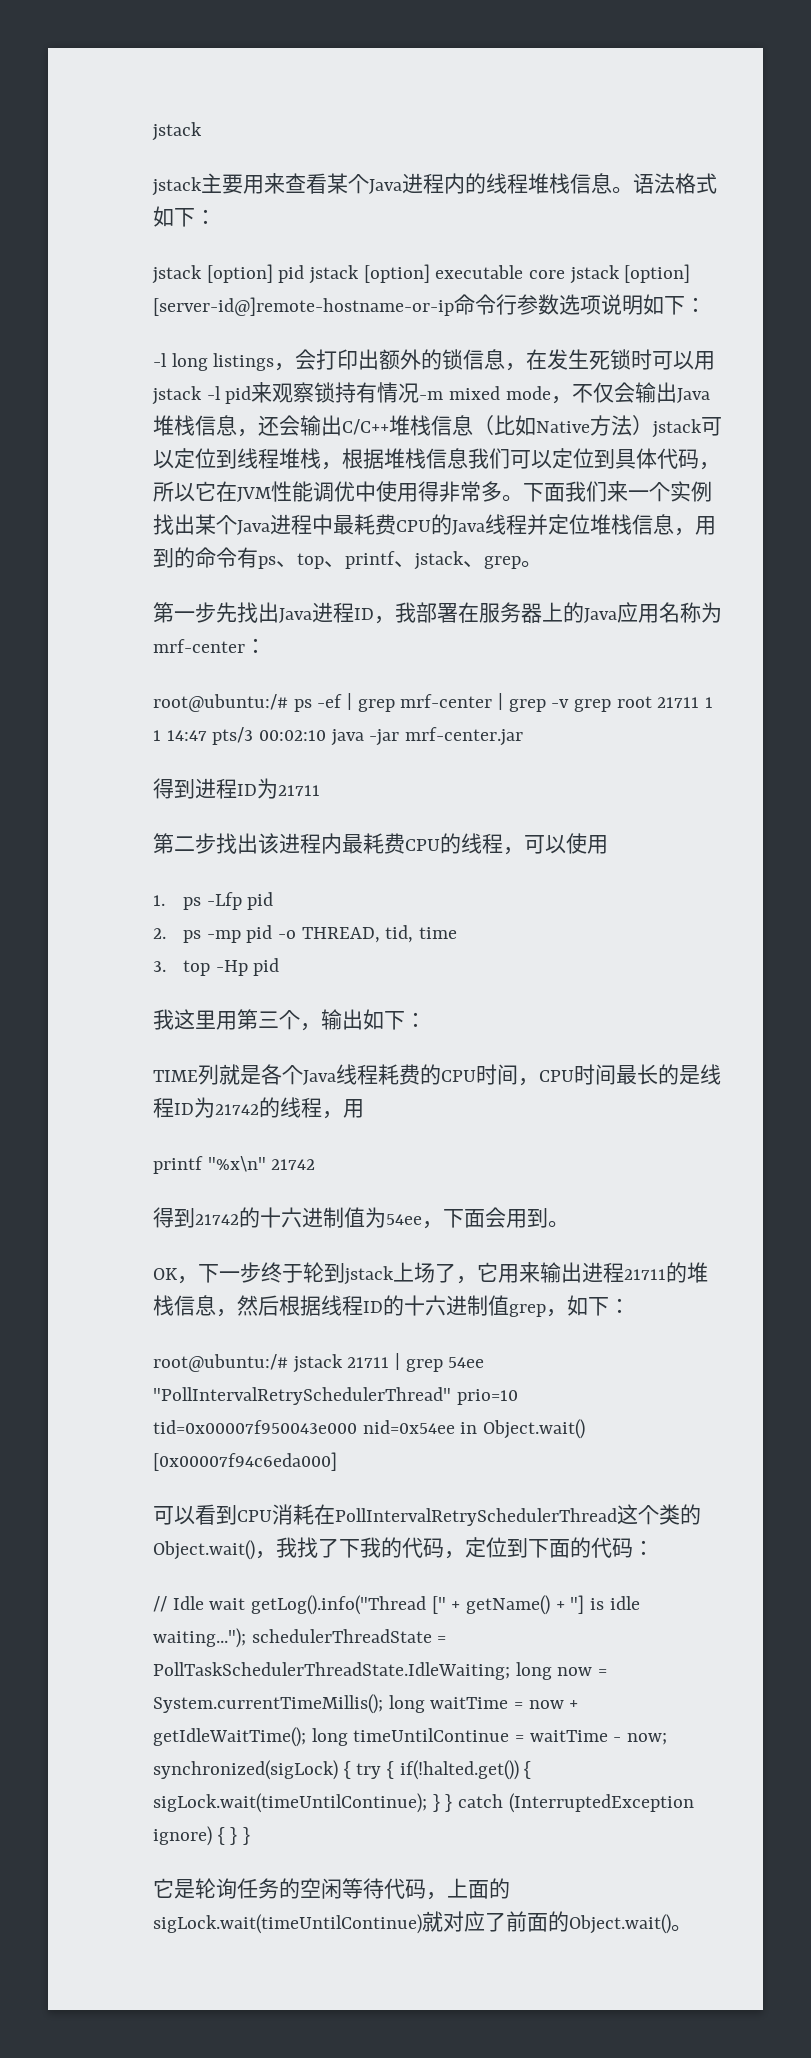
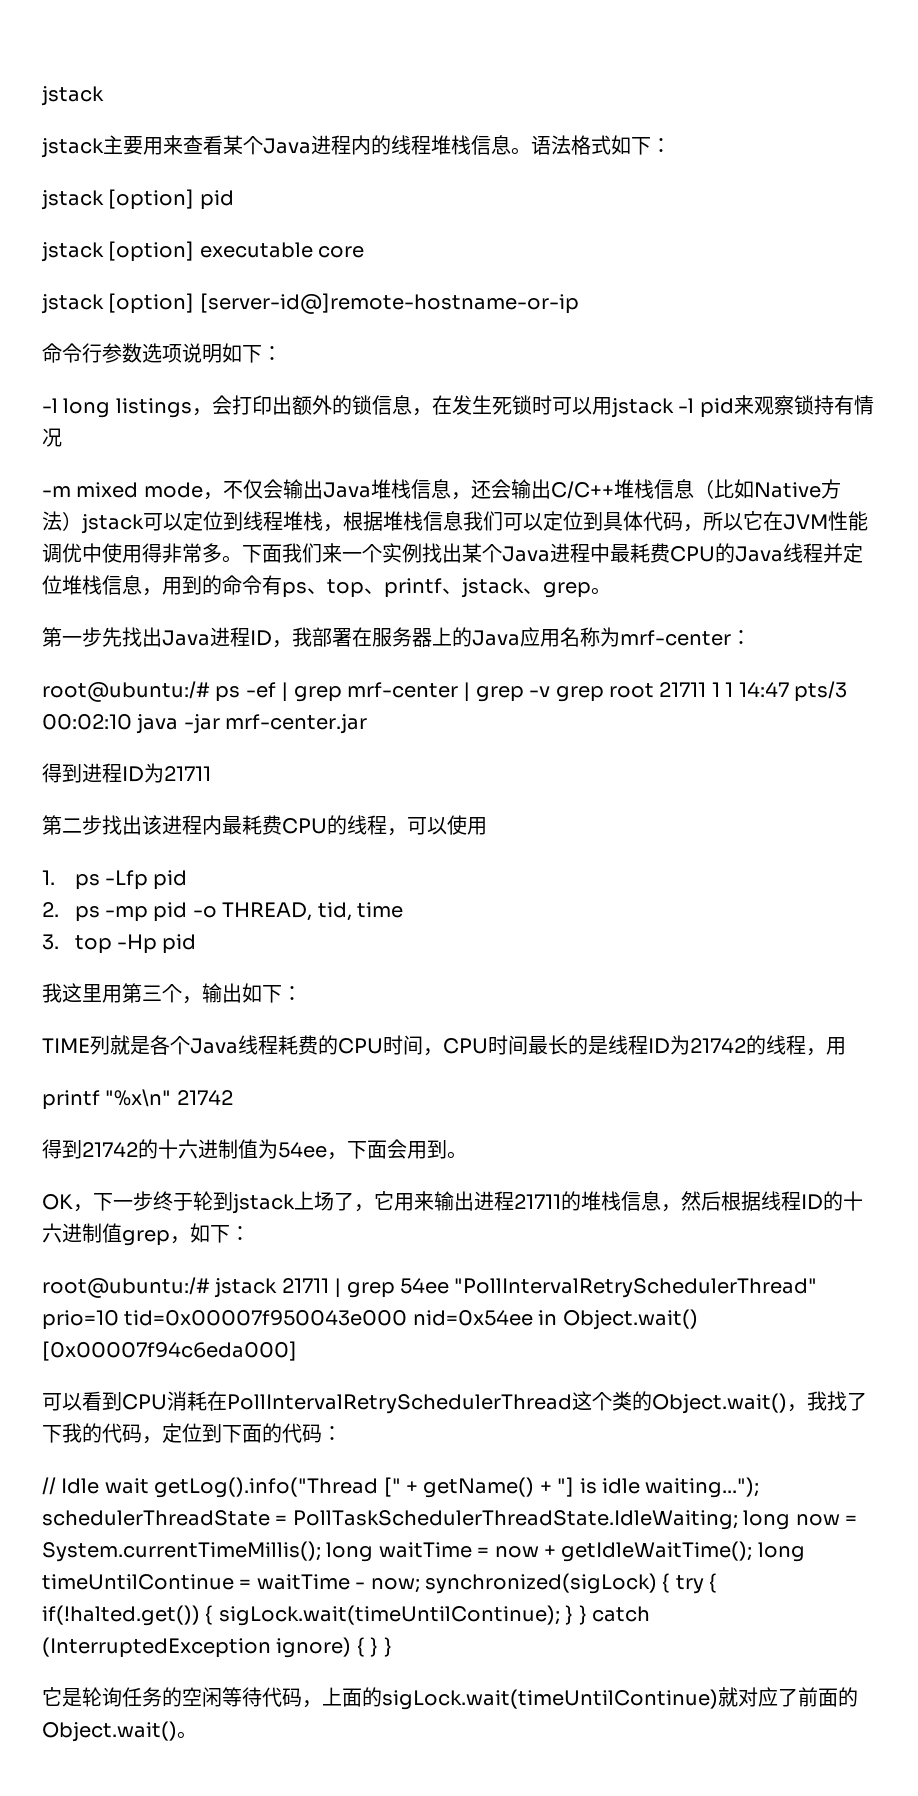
- jstack [option] pid jstack [option] executable core jstack [option] [server-id@]remote-hostname-or-ip命令行参数选项说明如下：
+ jstack [option] pid
+ jstack [option] executable core
+ jstack [option] [server-id@]remote-hostname-or-ip
+ 命令行参数选项说明如下：
- -l long listings，会打印出额外的锁信息，在发生死锁时可以用jstack -l pid来观察锁持有情况-m mixed mode，不仅会输出Java堆栈信息，还会输出C/C++堆栈信息（比如Native方法）jstack可以定位到线程堆栈，根据堆栈信息我们可以定位到具体代码，所以它在JVM性能调优中使用得非常多。
+ -l long listings，会打印出额外的锁信息，在发生死锁时可以用jstack -l pid来观察锁持有情况
+ -m mixed mode，不仅会输出Java堆栈信息，还会输出C/C++堆栈信息（比如Native方法）jstack可以定位到线程堆栈，根据堆栈信息我们可以定位到具体代码，所以它在JVM性能调优中使用得非常多。

